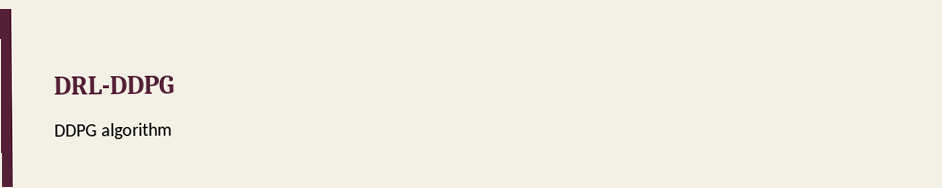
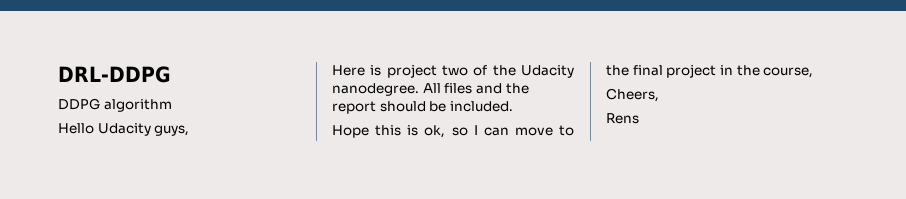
+ Hello Udacity guys,
+ Here is project two of the Udacity nanodegree. All files and the report should be included.
+ Hope this is ok, so I can move to the final project in the course,
+ Cheers,
+ Rens

